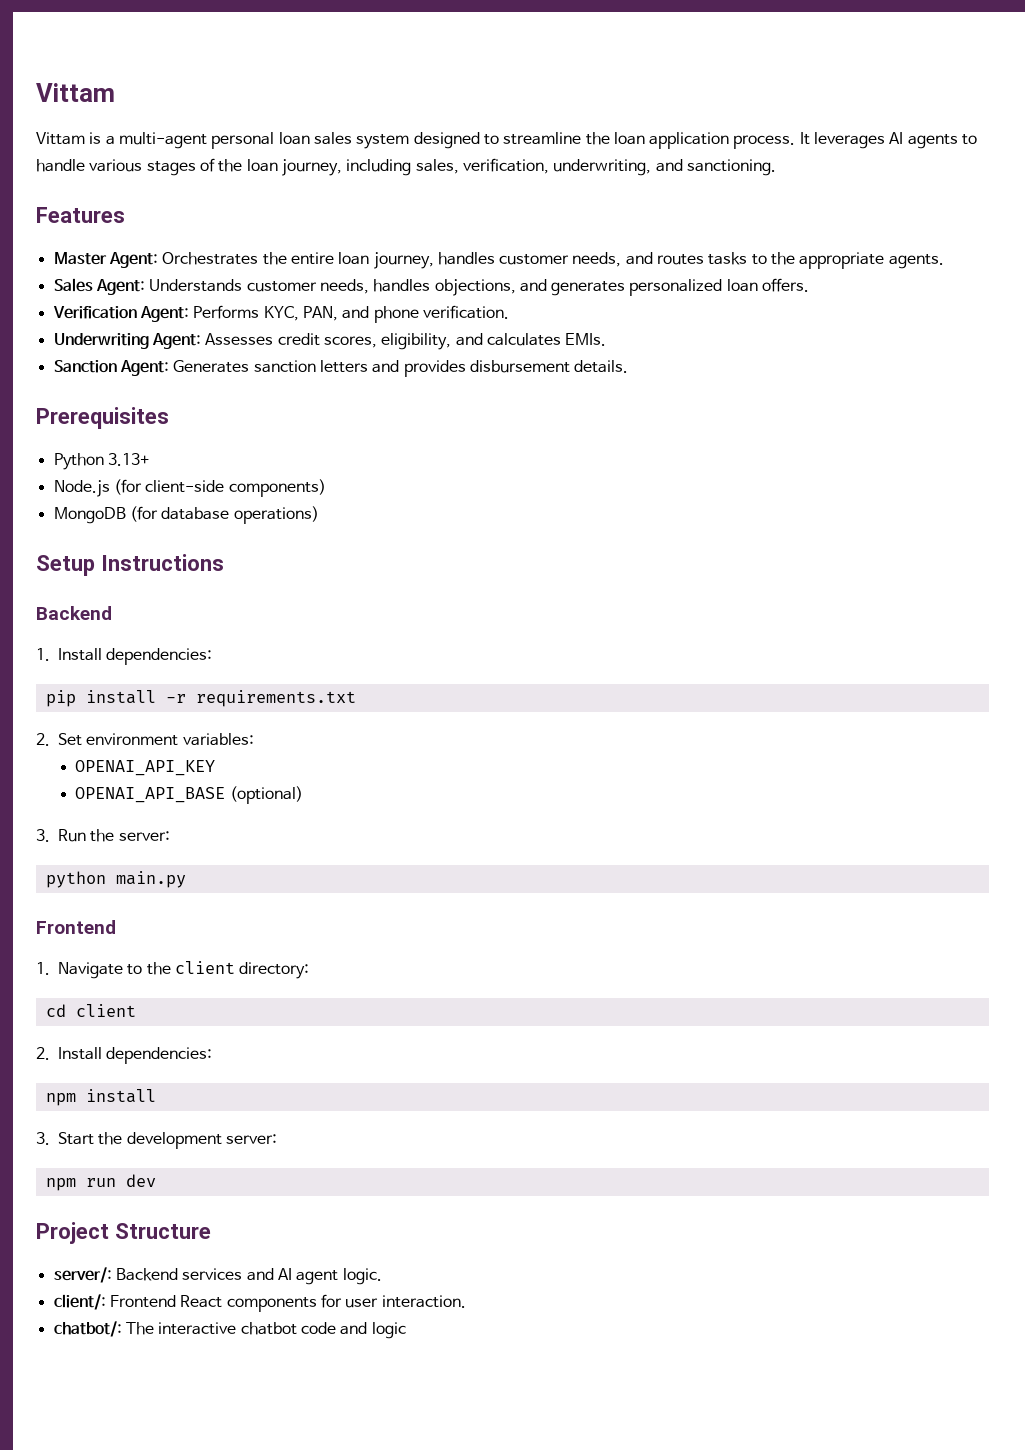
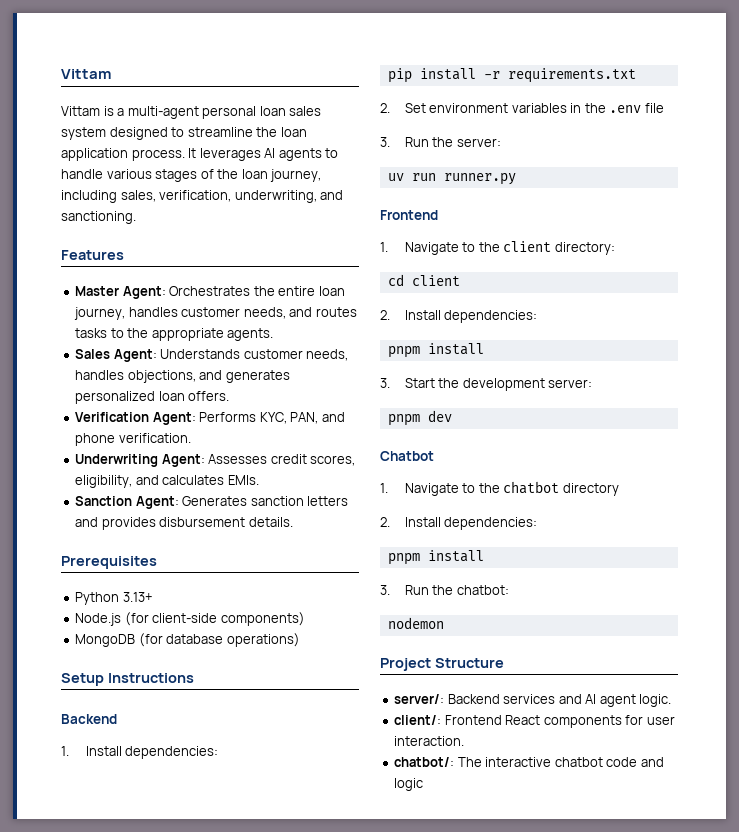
- 2. Set environment variables:
- OPENAI_API_KEY
- OPENAI_API_BASE (optional)
+ 2. Set environment variables in the .env file
- python main.py
+ uv run runner.py
  cd client
  2. Install dependencies:
- npm install
+ pnpm install
- npm run dev
+ pnpm dev
+ Chatbot
+ 1. Navigate to the chatbot directory
+ 2. Install dependencies:
+ pnpm install
+ 3. Run the chatbot:
+ nodemon

